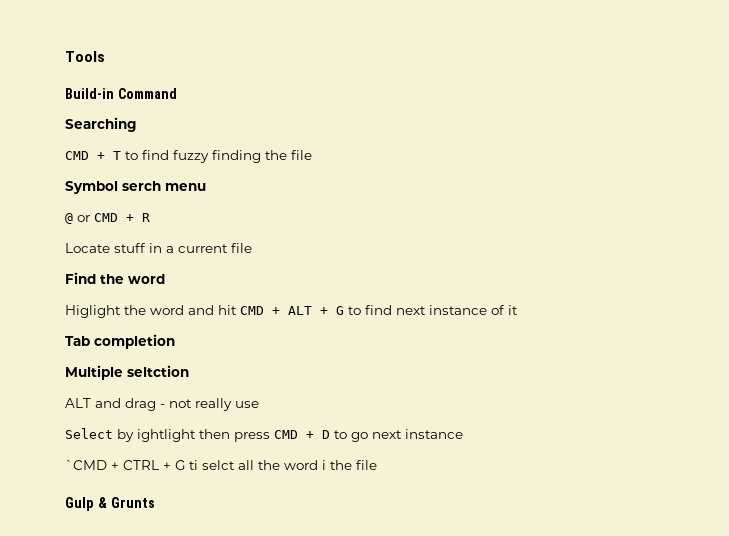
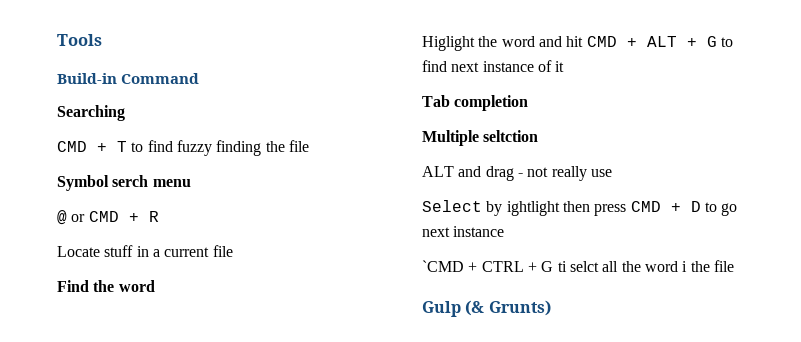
- Gulp & Grunts
+ Gulp (& Grunts)

